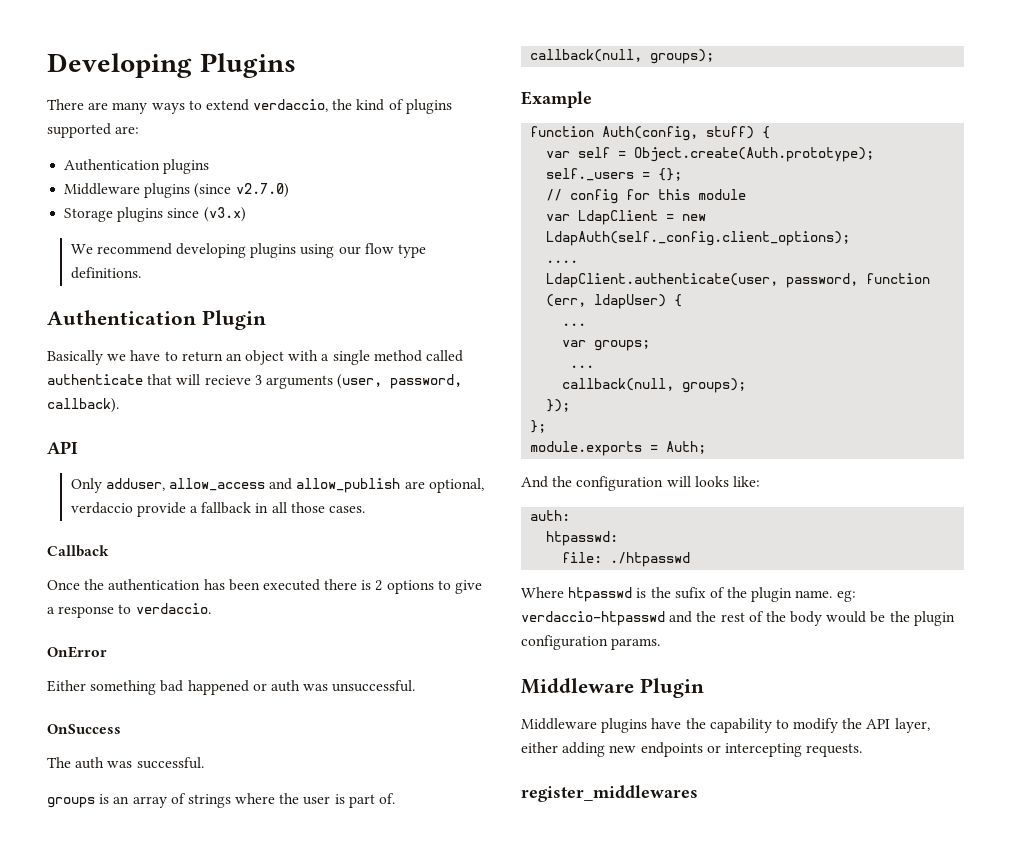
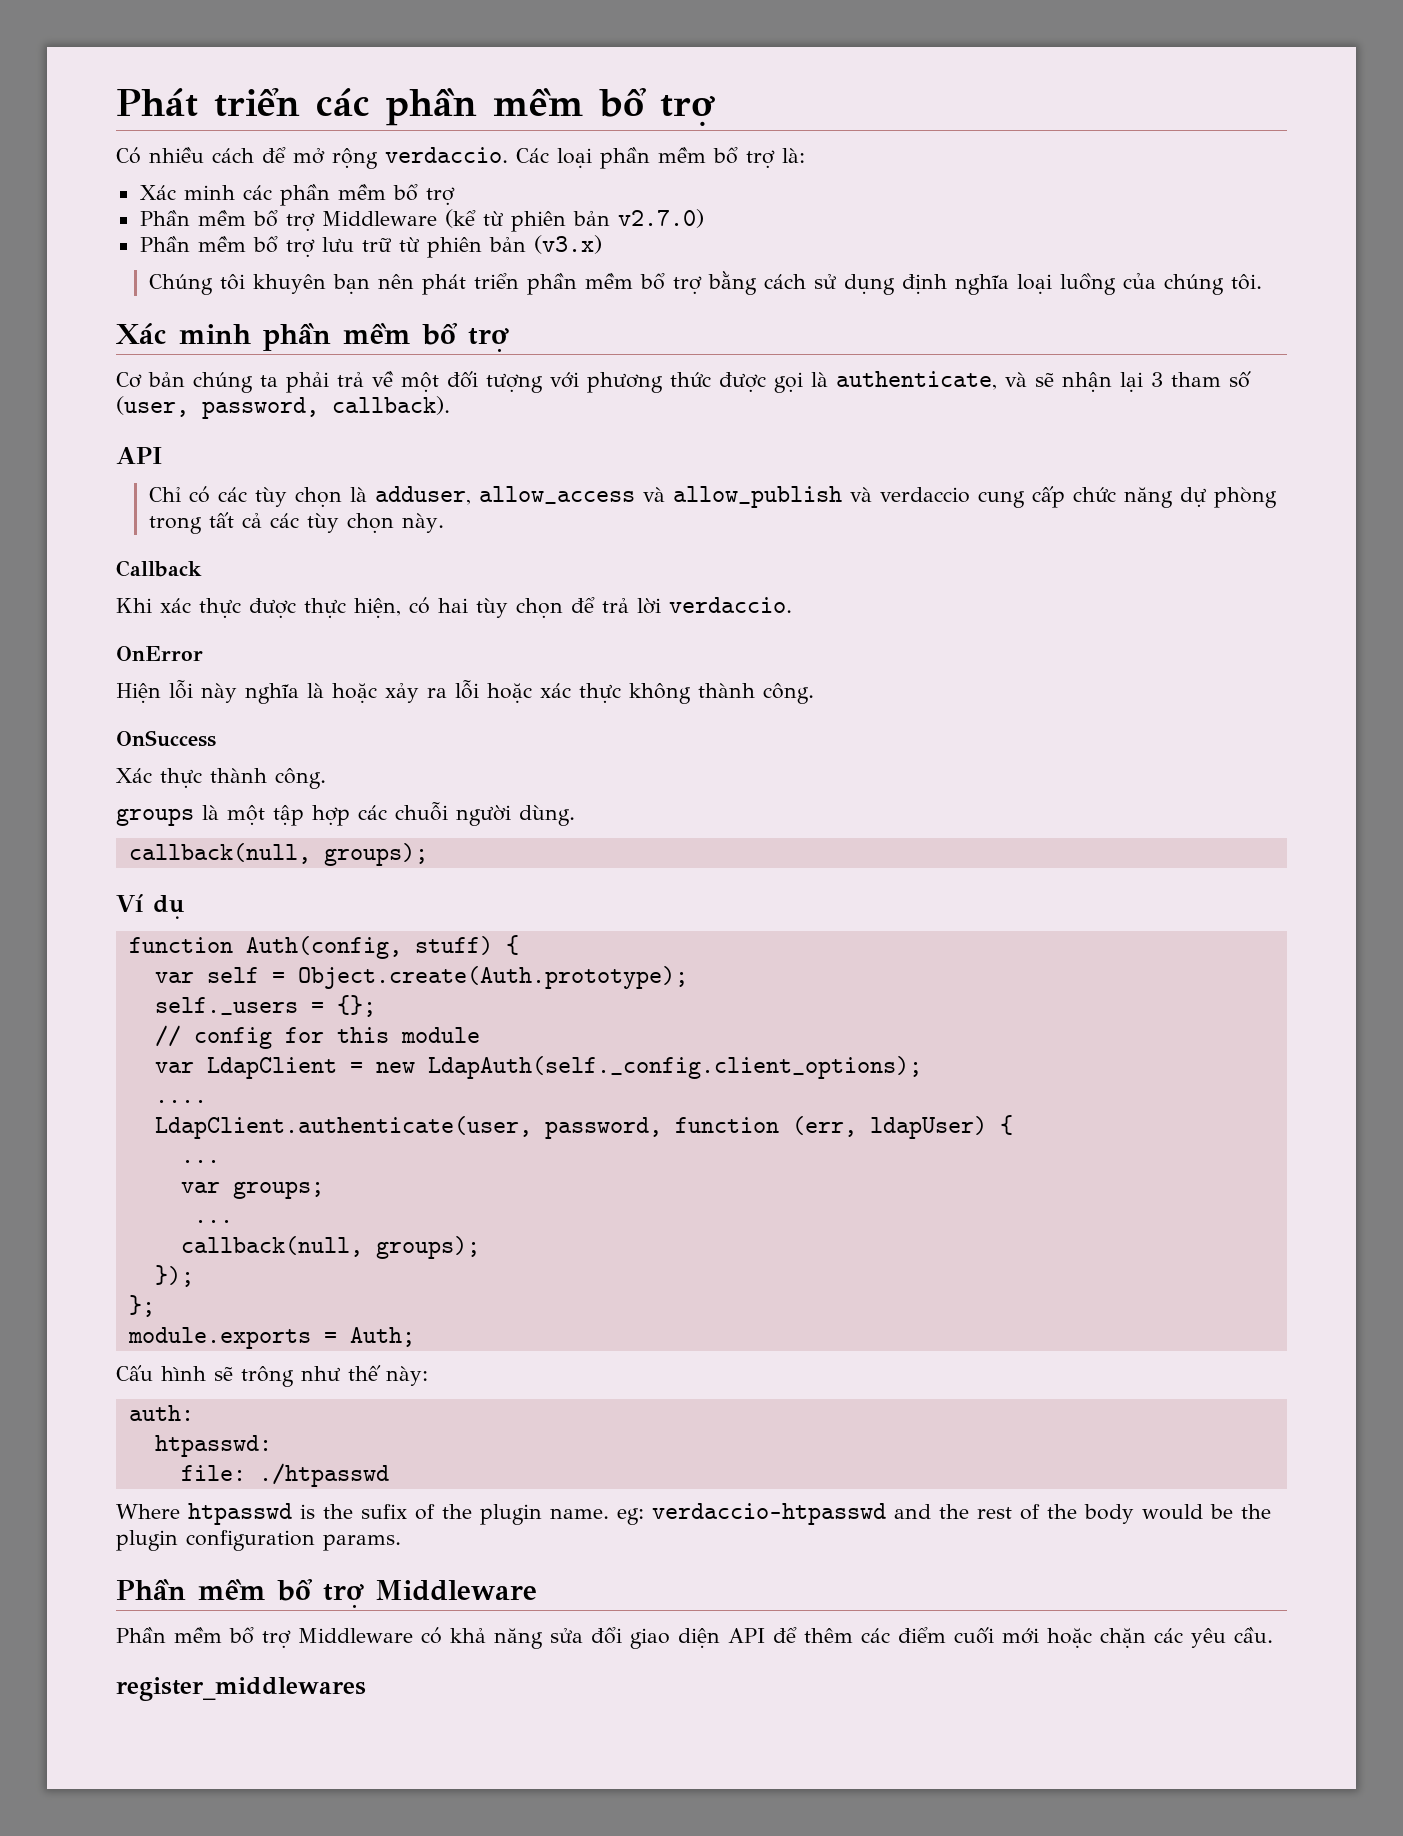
- Developing Plugins
- There are many ways to extend verdaccio, the kind of plugins supported are:
- Authentication plugins
- Middleware plugins (since v2.7.0)
- Storage plugins since (v3.x)
- We recommend developing plugins using our flow type definitions.
- Authentication Plugin
- Basically we have to return an object with a single method called authenticate that will recieve 3 arguments (user, password, callback).
+ Phát triển các phần mềm bổ trợ
+ Có nhiều cách để mở rộng verdaccio. Các loại phần mềm bổ trợ là:
+ Xác minh các phần mềm bổ trợ
+ Phần mềm bổ trợ Middleware (kể từ phiên bản v2.7.0)
+ Phần mềm bổ trợ lưu trữ từ phiên bản (v3.x)
+ Chúng tôi khuyên bạn nên phát triển phần mềm bổ trợ bằng cách sử dụng định nghĩa loại luồng của chúng tôi.
+ Xác minh phần mềm bổ trợ
+ Cơ bản chúng ta phải trả về một đối tượng với phương thức được gọi là authenticate, và sẽ nhận lại 3 tham số (user, password, callback).
  API
- Only adduser, allow_access and allow_publish are optional, verdaccio provide a fallback in all those cases.
+ Chỉ có các tùy chọn là adduser, allow_access và allow_publish và verdaccio cung cấp chức năng dự phòng trong tất cả các tùy chọn này.
  Callback
- Once the authentication has been executed there is 2 options to give a response to verdaccio.
+ Khi xác thực được thực hiện, có hai tùy chọn để trả lời verdaccio.
  OnError
- Either something bad happened or auth was unsuccessful.
+ Hiện lỗi này nghĩa là hoặc xảy ra lỗi hoặc xác thực không thành công.
  OnSuccess
- The auth was successful.
- groups is an array of strings where the user is part of.
+ Xác thực thành công.
+ groups là một tập hợp các chuỗi người dùng.
  callback(null, groups);
- Example
+ Ví dụ
- And the configuration will looks like:
+ Cấu hình sẽ trông như thế này:
  Where htpasswd is the sufix of the plugin name. eg: verdaccio-htpasswd and the rest of the body would be the plugin configuration params.
- Middleware Plugin
- Middleware plugins have the capability to modify the API layer, either adding new endpoints or intercepting requests.
+ Phần mềm bổ trợ Middleware
+ Phần mềm bổ trợ Middleware có khả năng sửa đổi giao diện API để thêm các điểm cuối mới hoặc chặn các yêu cầu.

